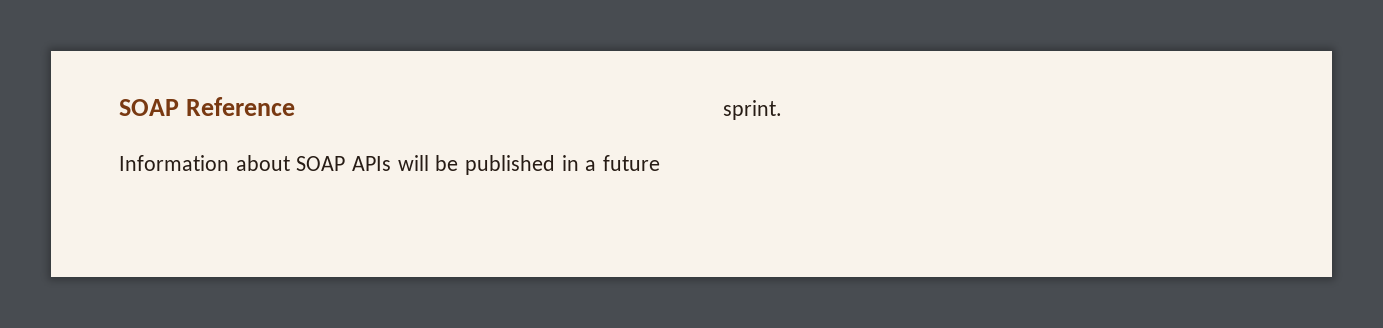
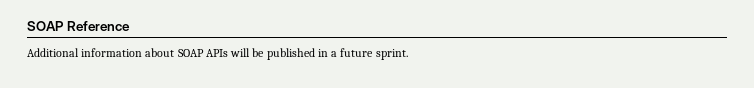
- Information about SOAP APIs will be published in a future sprint.
+ Additional information about SOAP APIs will be published in a future sprint.

